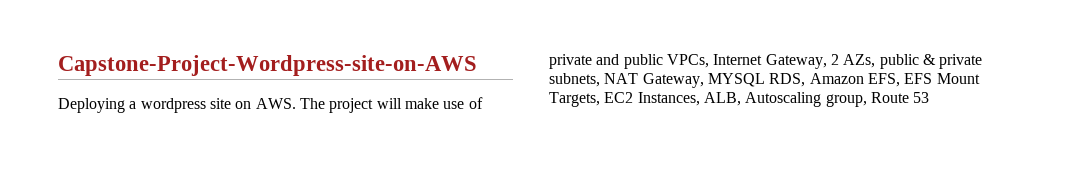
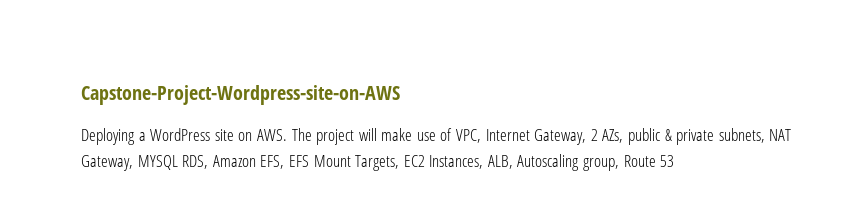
- Deploying a wordpress site on AWS. The project will make use of private and public VPCs, Internet Gateway, 2 AZs, public & private subnets, NAT Gateway, MYSQL RDS, Amazon EFS, EFS Mount Targets, EC2 Instances, ALB, Autoscaling group, Route 53
+ Deploying a WordPress site on AWS. The project will make use of VPC, Internet Gateway, 2 AZs, public & private subnets, NAT Gateway, MYSQL RDS, Amazon EFS, EFS Mount Targets, EC2 Instances, ALB, Autoscaling group, Route 53

